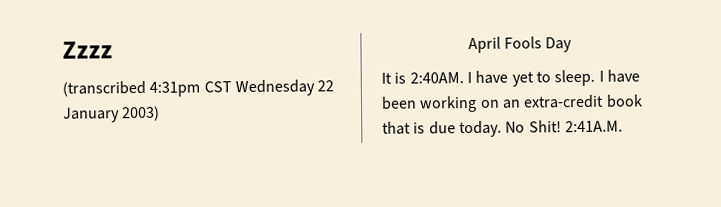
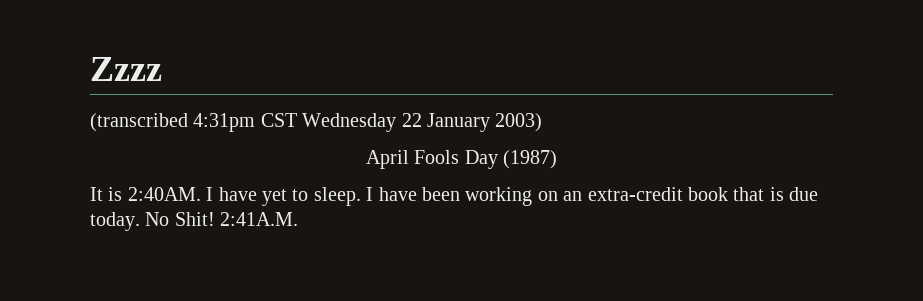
- April Fools Day
+ April Fools Day (1987)

